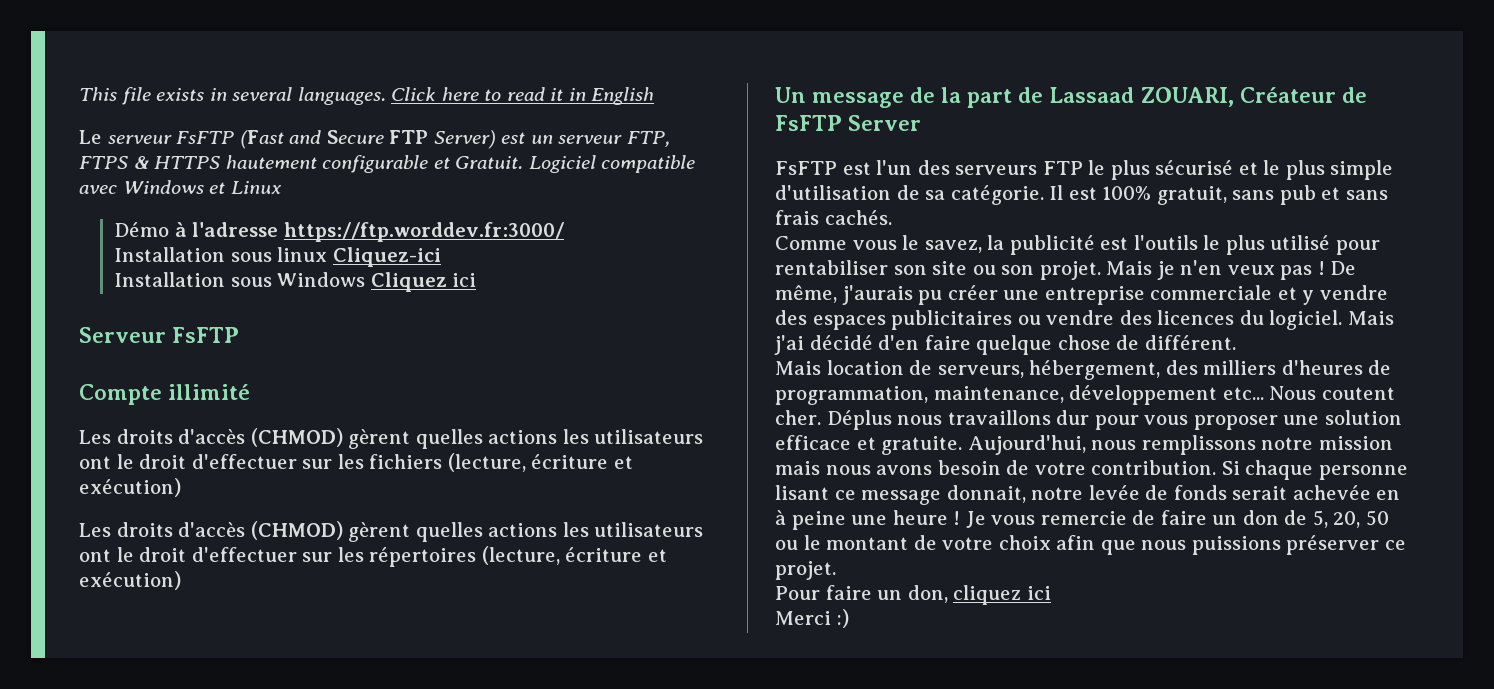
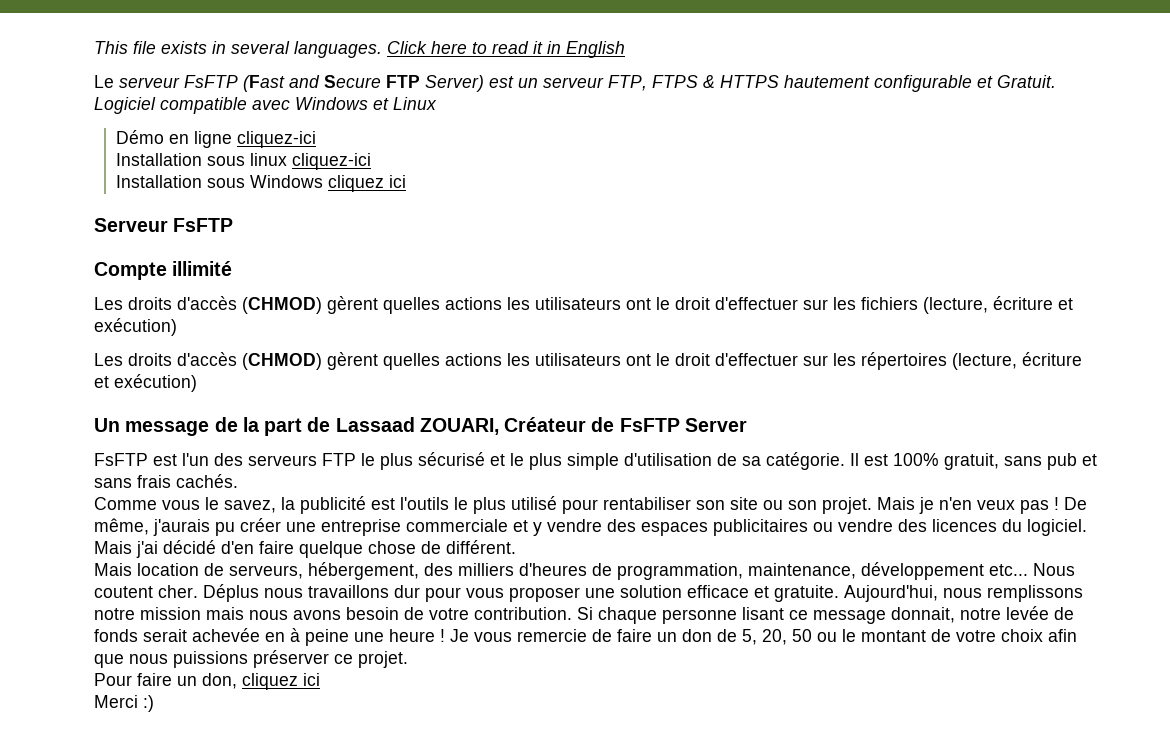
- Démo à l'adresse https://ftp.worddev.fr:3000/
+ Démo en ligne cliquez-ici
- Installation sous linux Cliquez-ici
+ Installation sous linux cliquez-ici
- Installation sous Windows Cliquez ici
+ Installation sous Windows cliquez ici

